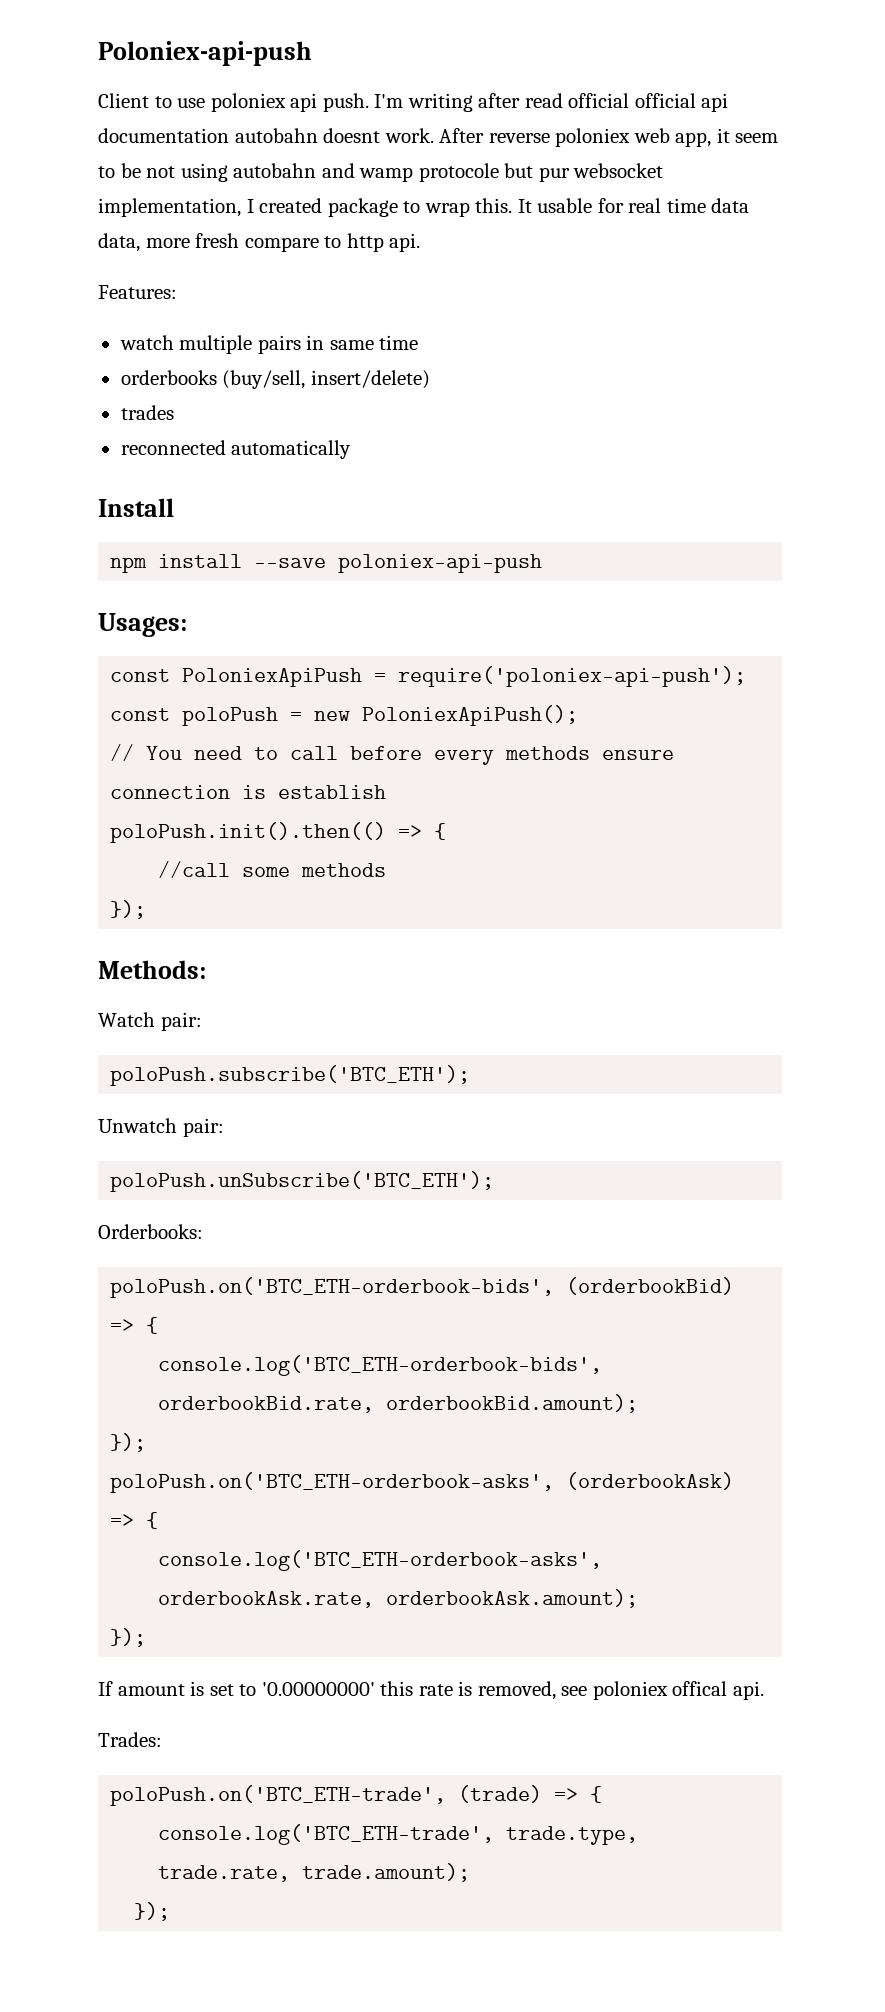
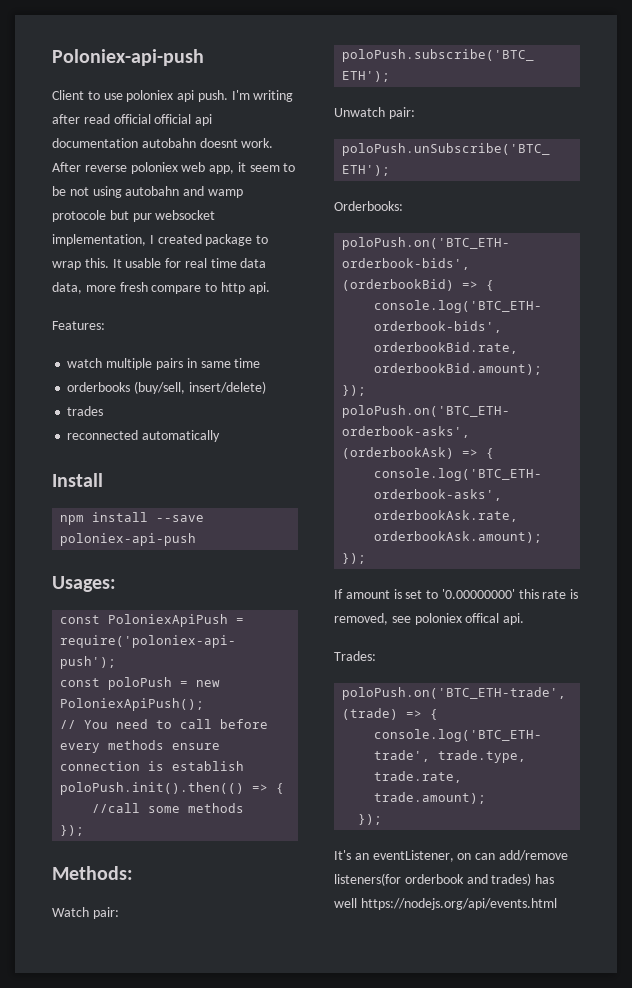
+ It's an eventListener, on can add/remove listeners(for orderbook and trades) has well https://nodejs.org/api/events.html

